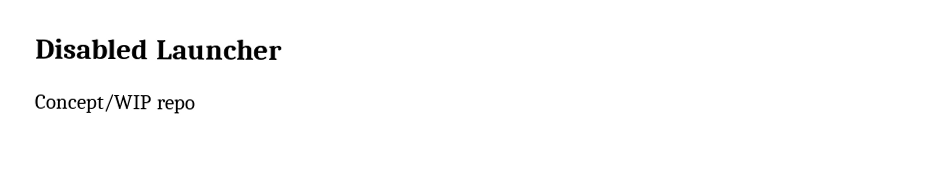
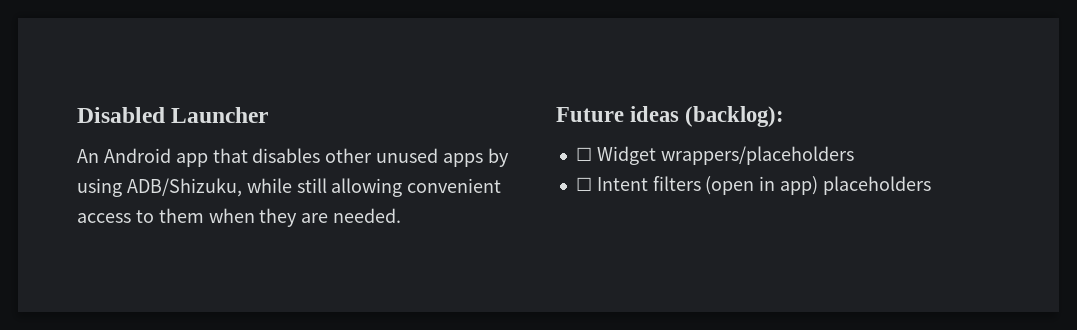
- Concept/WIP repo
+ An Android app that disables other unused apps by using ADB/Shizuku, while still allowing convenient access to them when they are needed.
+ Future ideas (backlog):
+ ☐ Widget wrappers/placeholders
+ ☐ Intent filters (open in app) placeholders

